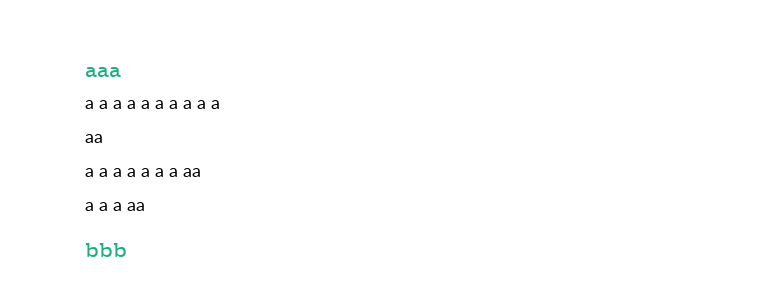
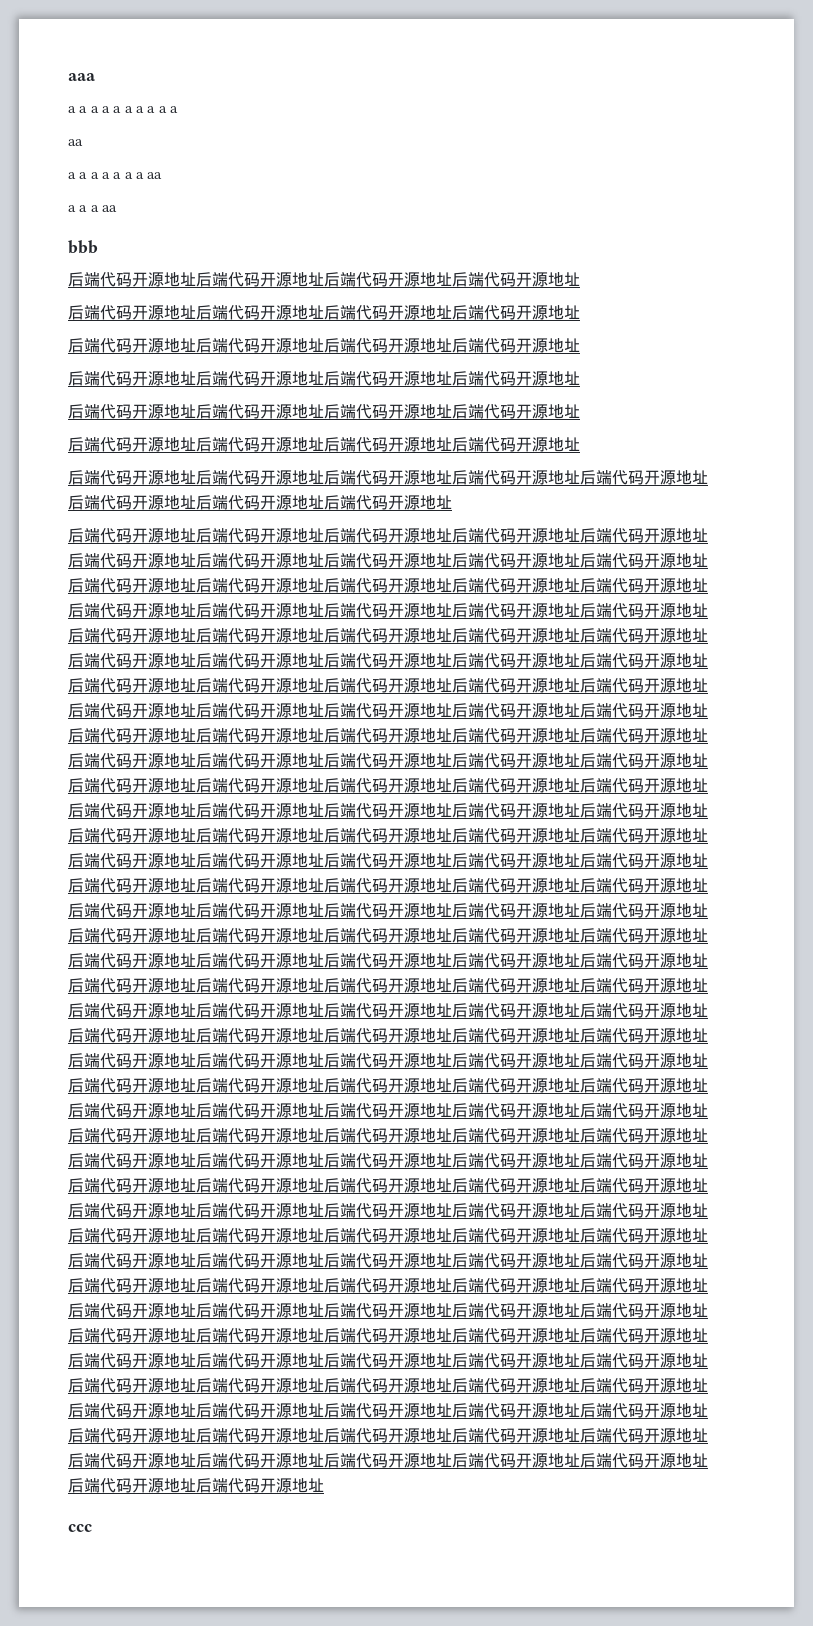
  bbb
+ 后端代码开源地址后端代码开源地址后端代码开源地址后端代码开源地址
+ 后端代码开源地址后端代码开源地址后端代码开源地址后端代码开源地址
+ 后端代码开源地址后端代码开源地址后端代码开源地址后端代码开源地址
+ 后端代码开源地址后端代码开源地址后端代码开源地址后端代码开源地址
+ 后端代码开源地址后端代码开源地址后端代码开源地址后端代码开源地址
+ 后端代码开源地址后端代码开源地址后端代码开源地址后端代码开源地址
+ 后端代码开源地址后端代码开源地址后端代码开源地址后端代码开源地址后端代码开源地址后端代码开源地址后端代码开源地址后端代码开源地址
+ 后端代码开源地址后端代码开源地址后端代码开源地址后端代码开源地址后端代码开源地址后端代码开源地址后端代码开源地址后端代码开源地址后端代码开源地址后端代码开源地址后端代码开源地址后端代码开源地址后端代码开源地址后端代码开源地址后端代码开源地址后端代码开源地址后端代码开源地址后端代码开源地址后端代码开源地址后端代码开源地址后端代码开源地址后端代码开源地址后端代码开源地址后端代码开源地址后端代码开源地址后端代码开源地址后端代码开源地址后端代码开源地址后端代码开源地址后端代码开源地址后端代码开源地址后端代码开源地址后端代码开源地址后端代码开源地址后端代码开源地址后端代码开源地址后端代码开源地址后端代码开源地址后端代码开源地址后端代码开源地址后端代码开源地址后端代码开源地址后端代码开源地址后端代码开源地址后端代码开源地址后端代码开源地址后端代码开源地址后端代码开源地址后端代码开源地址后端代码开源地址后端代码开源地址后端代码开源地址后端代码开源地址后端代码开源地址后端代码开源地址后端代码开源地址后端代码开源地址后端代码开源地址后端代码开源地址后端代码开源地址后端代码开源地址后端代码开源地址后端代码开源地址后端代码开源地址后端代码开源地址后端代码开源地址后端代码开源地址后端代码开源地址后端代码开源地址后端代码开源地址后端代码开源地址后端代码开源地址后端代码开源地址后端代码开源地址后端代码开源地址后端代码开源地址后端代码开源地址后端代码开源地址后端代码开源地址后端代码开源地址后端代码开源地址后端代码开源地址后端代码开源地址后端代码开源地址后端代码开源地址后端代码开源地址后端代码开源地址后端代码开源地址后端代码开源地址后端代码开源地址后端代码开源地址后端代码开源地址后端代码开源地址后端代码开源地址后端代码开源地址后端代码开源地址后端代码开源地址后端代码开源地址后端代码开源地址后端代码开源地址后端代码开源地址后端代码开源地址后端代码开源地址后端代码开源地址后端代码开源地址后端代码开源地址后端代码开源地址后端代码开源地址后端代码开源地址后端代码开源地址后端代码开源地址后端代码开源地址后端代码开源地址后端代码开源地址后端代码开源地址后端代码开源地址后端代码开源地址后端代码开源地址后端代码开源地址后端代码开源地址后端代码开源地址后端代码开源地址后端代码开源地址后端代码开源地址后端代码开源地址后端代码开源地址后端代码开源地址后端代码开源地址后端代码开源地址后端代码开源地址后端代码开源地址后端代码开源地址后端代码开源地址后端代码开源地址后端代码开源地址后端代码开源地址后端代码开源地址后端代码开源地址后端代码开源地址后端代码开源地址后端代码开源地址后端代码开源地址后端代码开源地址后端代码开源地址后端代码开源地址后端代码开源地址后端代码开源地址后端代码开源地址后端代码开源地址后端代码开源地址后端代码开源地址后端代码开源地址后端代码开源地址后端代码开源地址后端代码开源地址后端代码开源地址后端代码开源地址后端代码开源地址后端代码开源地址后端代码开源地址后端代码开源地址后端代码开源地址后端代码开源地址后端代码开源地址后端代码开源地址后端代码开源地址后端代码开源地址后端代码开源地址后端代码开源地址后端代码开源地址后端代码开源地址后端代码开源地址后端代码开源地址后端代码开源地址后端代码开源地址后端代码开源地址后端代码开源地址后端代码开源地址后端代码开源地址后端代码开源地址后端代码开源地址后端代码开源地址后端代码开源地址后端代码开源地址后端代码开源地址后端代码开源地址后端代码开源地址后端代码开源地址后端代码开源地址后端代码开源地址后端代码开源地址后端代码开源地址
+ ccc

